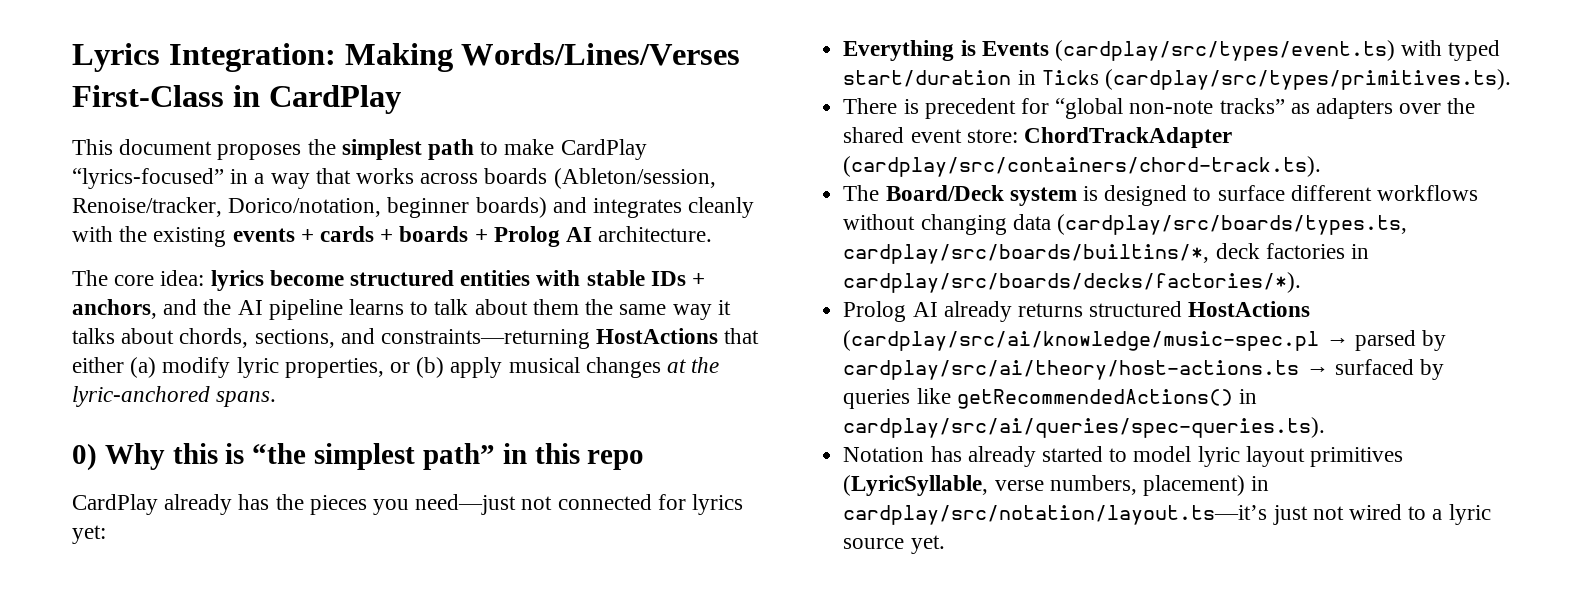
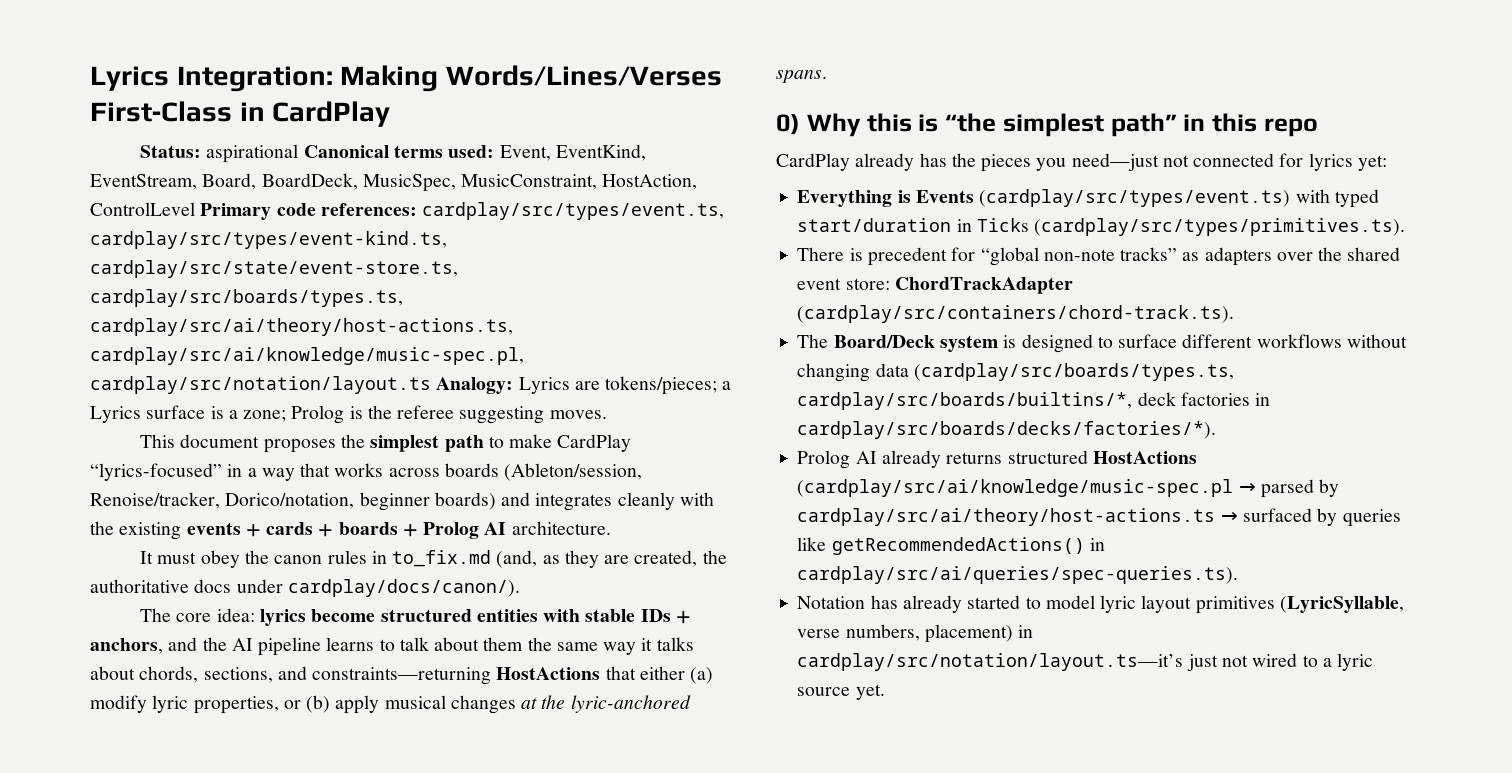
+ Status: aspirational Canonical terms used: Event, EventKind, EventStream, Board, BoardDeck, MusicSpec, MusicConstraint, HostAction, ControlLevel Primary code references: cardplay/src/types/event.ts, cardplay/src/types/event-kind.ts, cardplay/src/state/event-store.ts, cardplay/src/boards/types.ts, cardplay/src/ai/theory/host-actions.ts, cardplay/src/ai/knowledge/music-spec.pl, cardplay/src/notation/layout.ts Analogy: Lyrics are tokens/pieces; a Lyrics surface is a zone; Prolog is the referee suggesting moves.
+ It must obey the canon rules in to_fix.md (and, as they are created, the authoritative docs under cardplay/docs/canon/).

